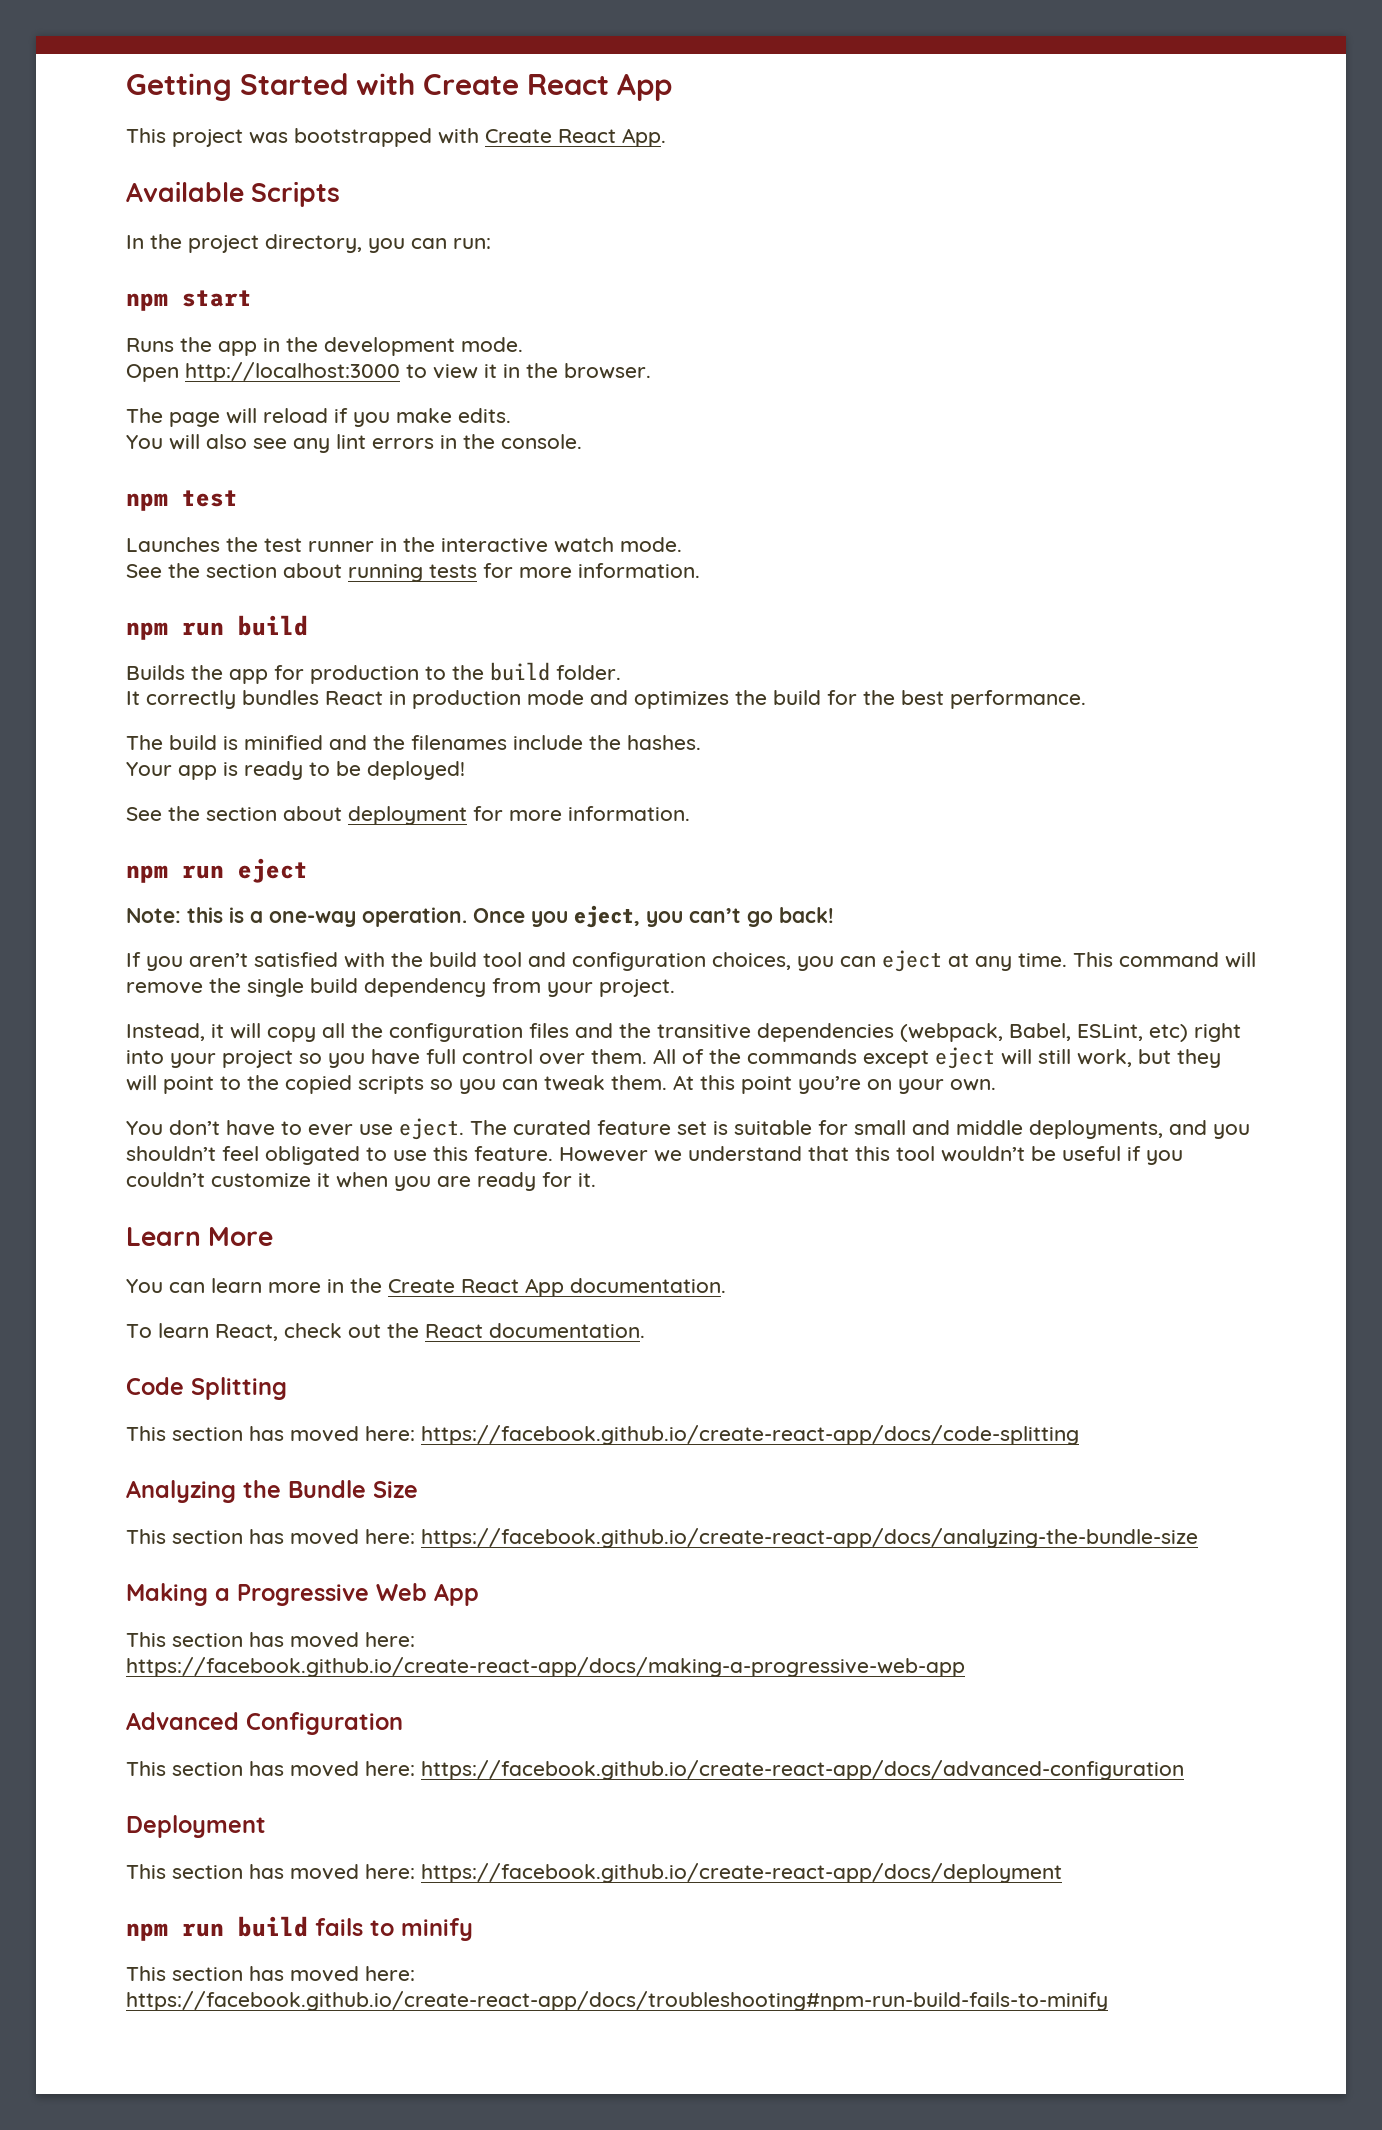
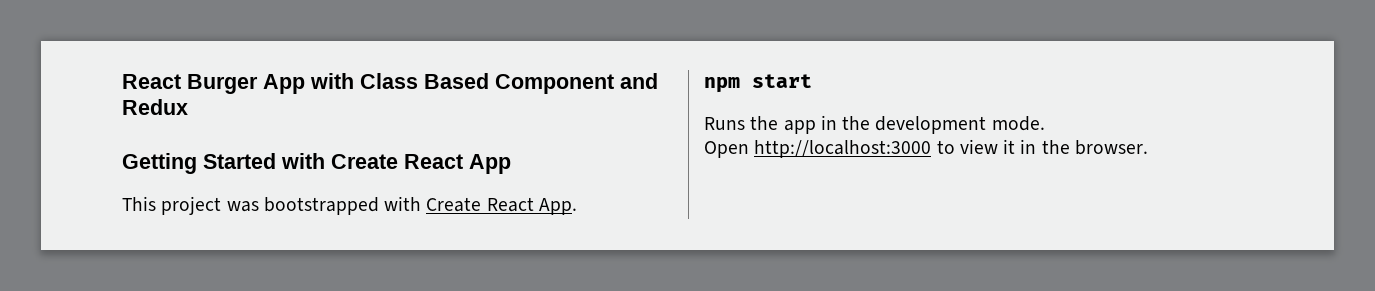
+ React Burger App with Class Based Component and Redux
- Available Scripts
- In the project directory, you can run:
- The page will reload if you make edits.
- You will also see any lint errors in the console.
- npm test
- Launches the test runner in the interactive watch mode.
- See the section about running tests for more information.
- npm run build
- Builds the app for production to the build folder.
- It correctly bundles React in production mode and optimizes the build for the best performance.
- The build is minified and the filenames include the hashes.
- Your app is ready to be deployed!
- See the section about deployment for more information.
- npm run eject
- Note: this is a one-way operation. Once you eject, you can’t go back!
- If you aren’t satisfied with the build tool and configuration choices, you can eject at any time. This command will remove the single build dependency from your project.
- Instead, it will copy all the configuration files and the transitive dependencies (webpack, Babel, ESLint, etc) right into your project so you have full control over them. All of the commands except eject will still work, but they will point to the copied scripts so you can tweak them. At this point you’re on your own.
- You don’t have to ever use eject. The curated feature set is suitable for small and middle deployments, and you shouldn’t feel obligated to use this feature. However we understand that this tool wouldn’t be useful if you couldn’t customize it when you are ready for it.
- Learn More
- You can learn more in the Create React App documentation.
- To learn React, check out the React documentation.
- Code Splitting
- This section has moved here: https://facebook.github.io/create-react-app/docs/code-splitting
- Analyzing the Bundle Size
- This section has moved here: https://facebook.github.io/create-react-app/docs/analyzing-the-bundle-size
- Making a Progressive Web App
- This section has moved here: https://facebook.github.io/create-react-app/docs/making-a-progressive-web-app
- Advanced Configuration
- This section has moved here: https://facebook.github.io/create-react-app/docs/advanced-configuration
- Deployment
- This section has moved here: https://facebook.github.io/create-react-app/docs/deployment
- npm run build fails to minify
- This section has moved here: https://facebook.github.io/create-react-app/docs/troubleshooting#npm-run-build-fails-to-minify

